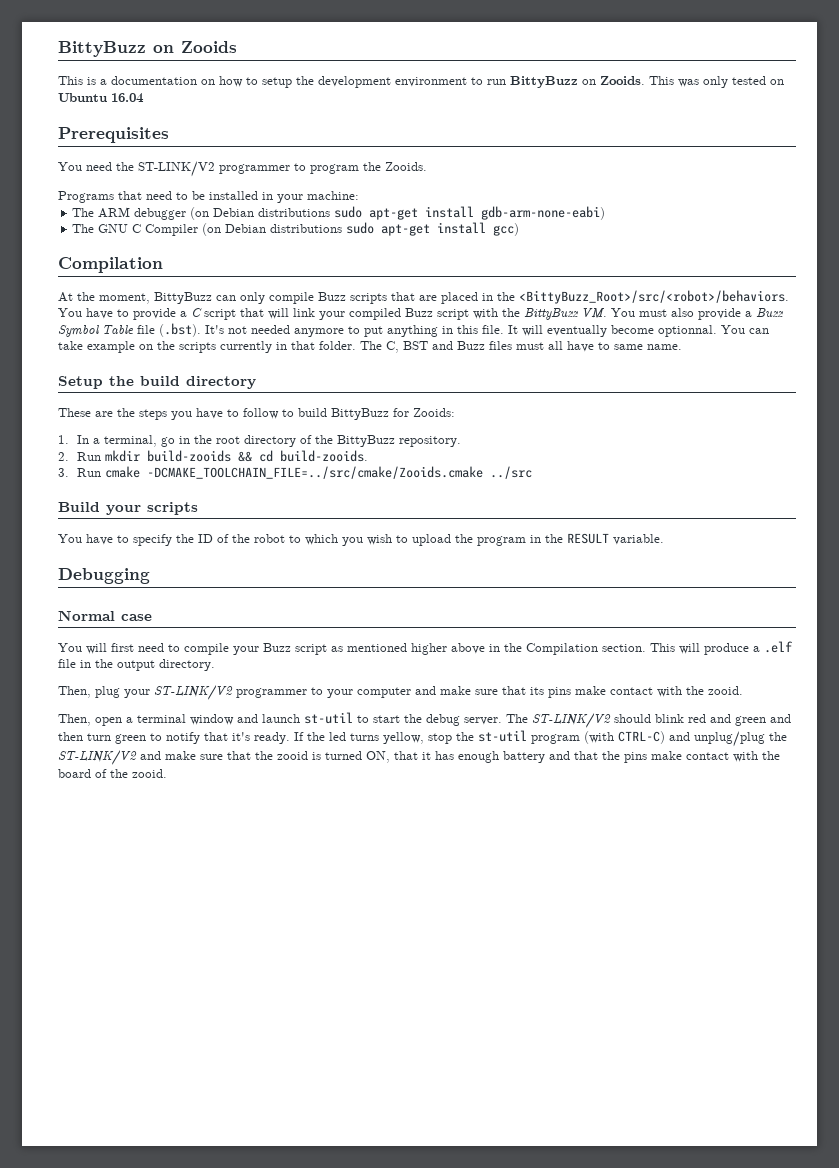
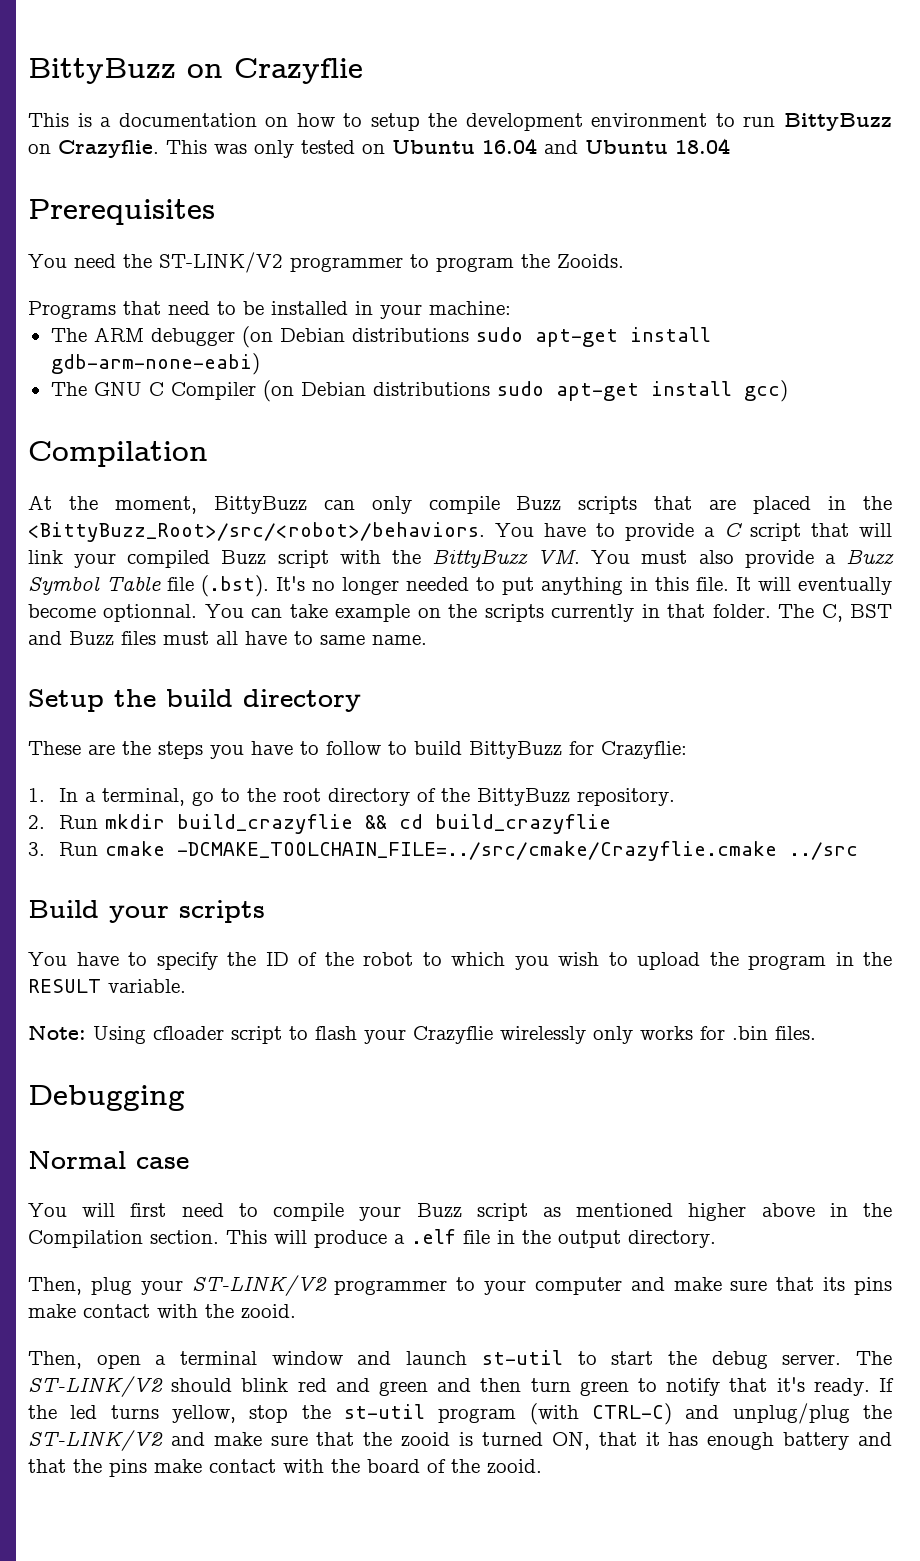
- BittyBuzz on Zooids
+ BittyBuzz on Crazyflie
- This is a documentation on how to setup the development environment to run BittyBuzz on Zooids.
+ This is a documentation on how to setup the development environment to run BittyBuzz on Crazyflie.
- This was only tested on Ubuntu 16.04
+ This was only tested on Ubuntu 16.04 and Ubuntu 18.04
- You have to provide a C script that will link your compiled Buzz script with the BittyBuzz VM. You must also provide a Buzz Symbol Table file (.bst). It's not needed anymore to put anything in this file.
+ You have to provide a C script that will link your compiled Buzz script with the BittyBuzz VM. You must also provide a Buzz Symbol Table file (.bst). It's no longer needed to put anything in this file.
- These are the steps you have to follow to build BittyBuzz for Zooids:
+ These are the steps you have to follow to build BittyBuzz for Crazyflie:
- 1. In a terminal, go in the root directory of the BittyBuzz repository.
+ 1. In a terminal, go to the root directory of the BittyBuzz repository.
- 2. Run mkdir build-zooids && cd build-zooids.
+ 2. Run mkdir build_crazyflie && cd build_crazyflie
- 3. Run cmake -DCMAKE_TOOLCHAIN_FILE=../src/cmake/Zooids.cmake ../src
+ 3. Run cmake -DCMAKE_TOOLCHAIN_FILE=../src/cmake/Crazyflie.cmake ../src
+ Note: Using cfloader script to flash your Crazyflie wirelessly only works for .bin files.

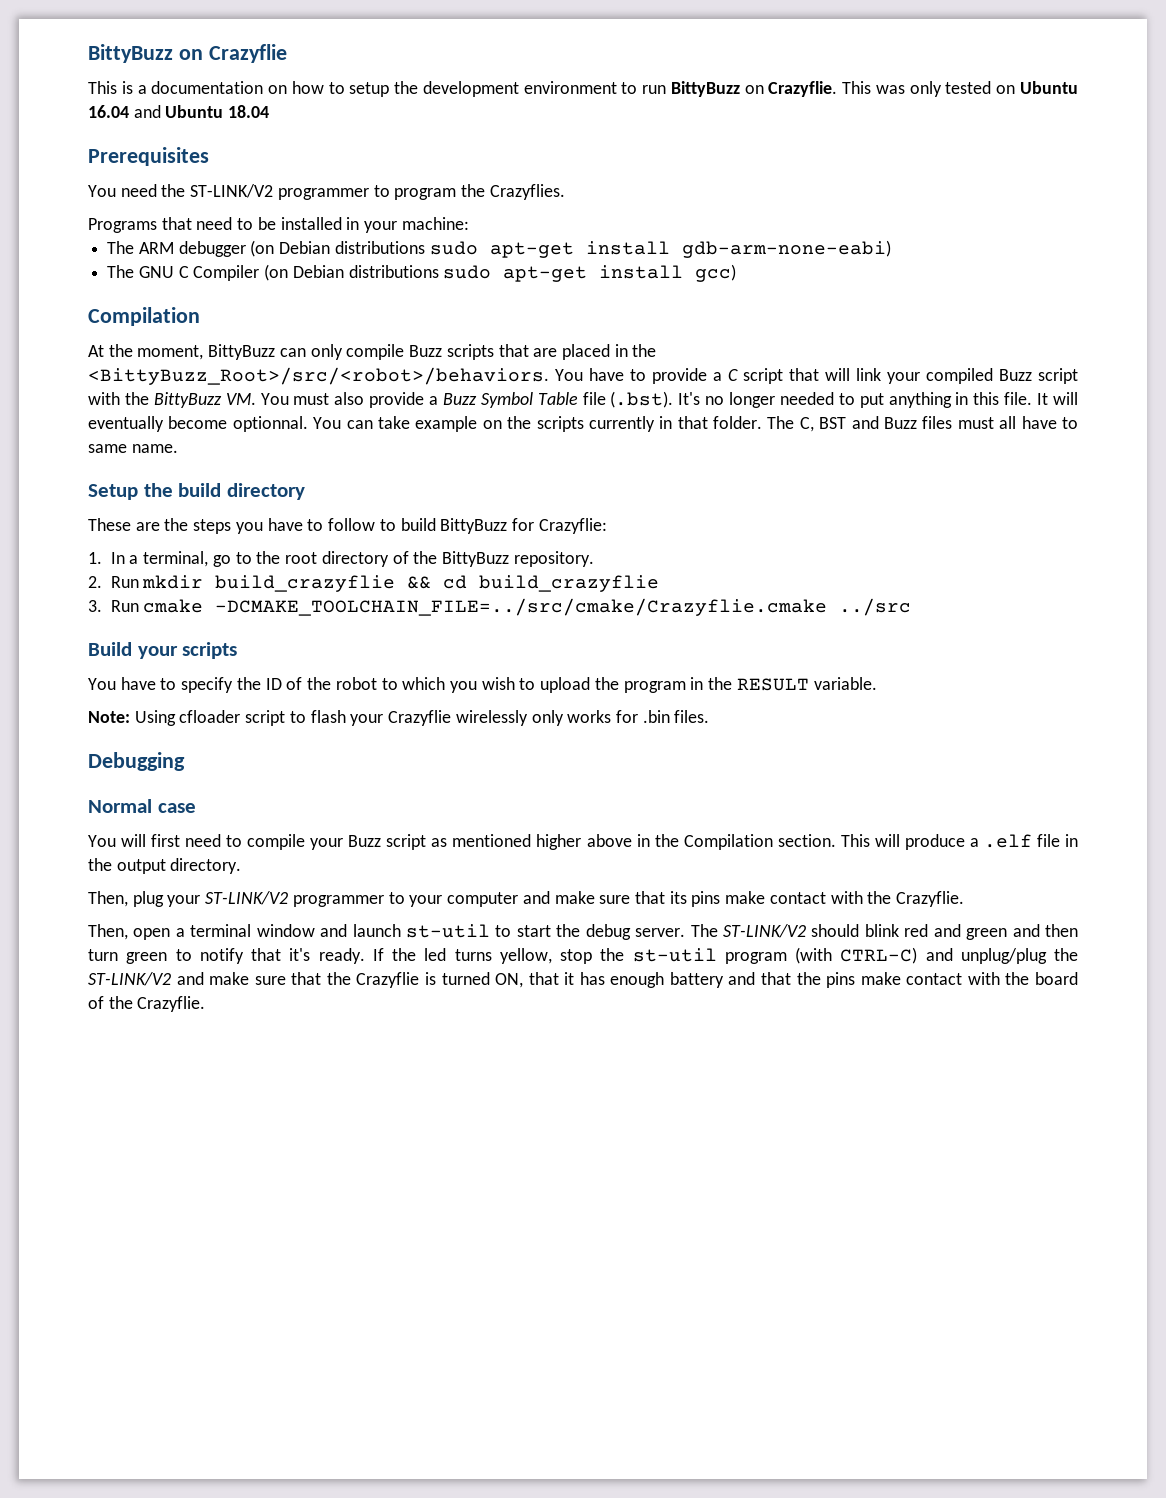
- You need the ST-LINK/V2 programmer to program the Zooids.
+ You need the ST-LINK/V2 programmer to program the Crazyflies.
- Then, plug your ST-LINK/V2 programmer to your computer and make sure that its pins make contact with the zooid.
+ Then, plug your ST-LINK/V2 programmer to your computer and make sure that its pins make contact with the Crazyflie.
- If the led turns yellow, stop the st-util program (with CTRL-C) and unplug/plug the ST-LINK/V2 and make sure that the zooid is turned ON, that it has enough battery and that the pins make contact with the board of the zooid.
+ If the led turns yellow, stop the st-util program (with CTRL-C) and unplug/plug the ST-LINK/V2 and make sure that the Crazyflie is turned ON, that it has enough battery and that the pins make contact with the board of the Crazyflie.

